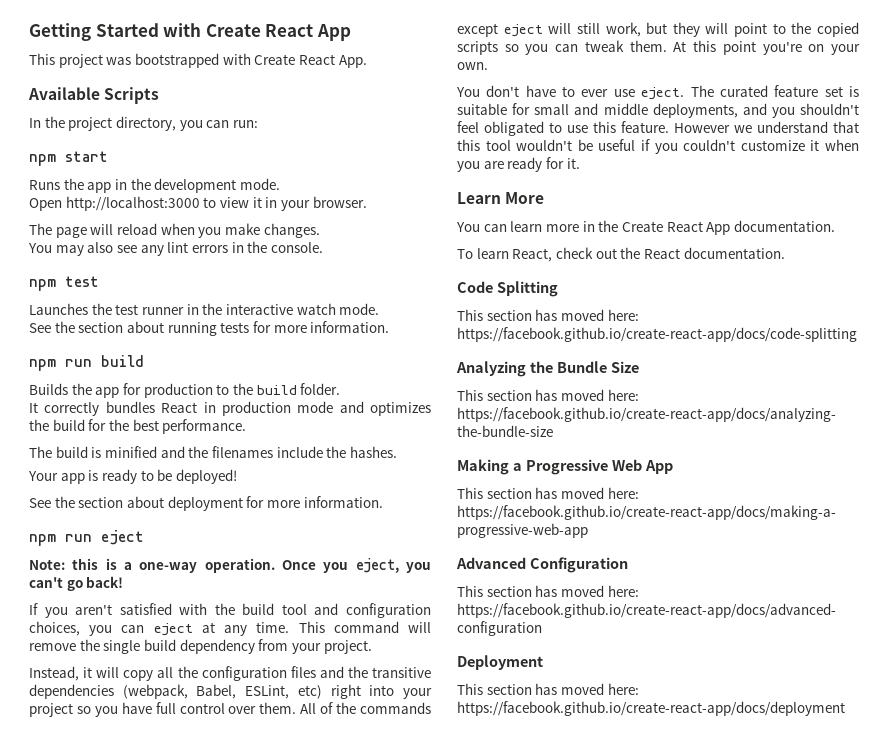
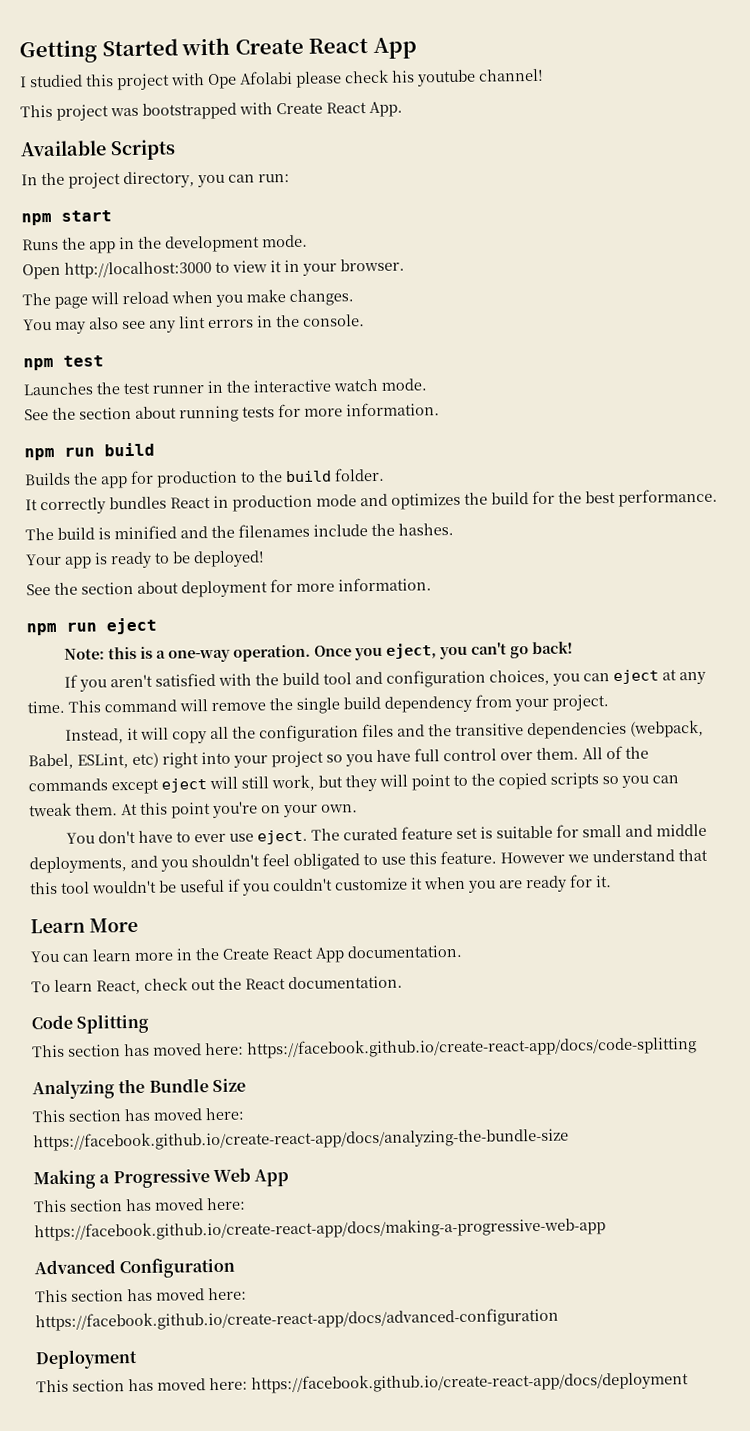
+ I studied this project with Ope Afolabi please check his youtube channel!

